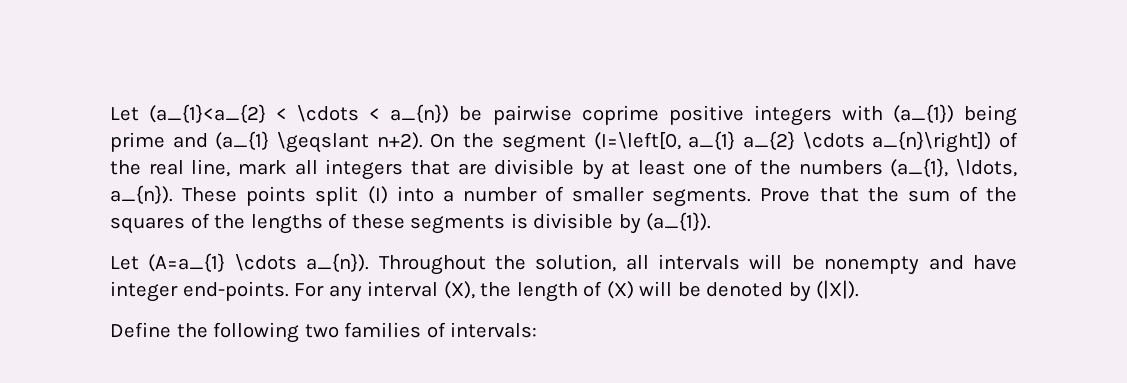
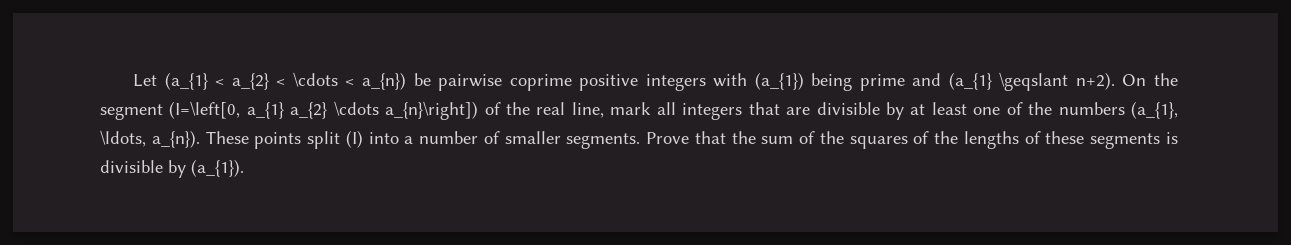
- Let (a_{1}<a_{2} < \cdots < a_{n}) be pairwise coprime positive integers with (a_{1}) being prime and (a_{1} \geqslant n+2).
+ Let (a_{1} < a_{2} < \cdots < a_{n}) be pairwise coprime positive integers with (a_{1}) being prime and (a_{1} \geqslant n+2).
- Let (A=a_{1} \cdots a_{n}). Throughout the solution, all intervals will be nonempty and have integer end-points. For any interval (X), the length of (X) will be denoted by (|X|).
- Define the following two families of intervals:

